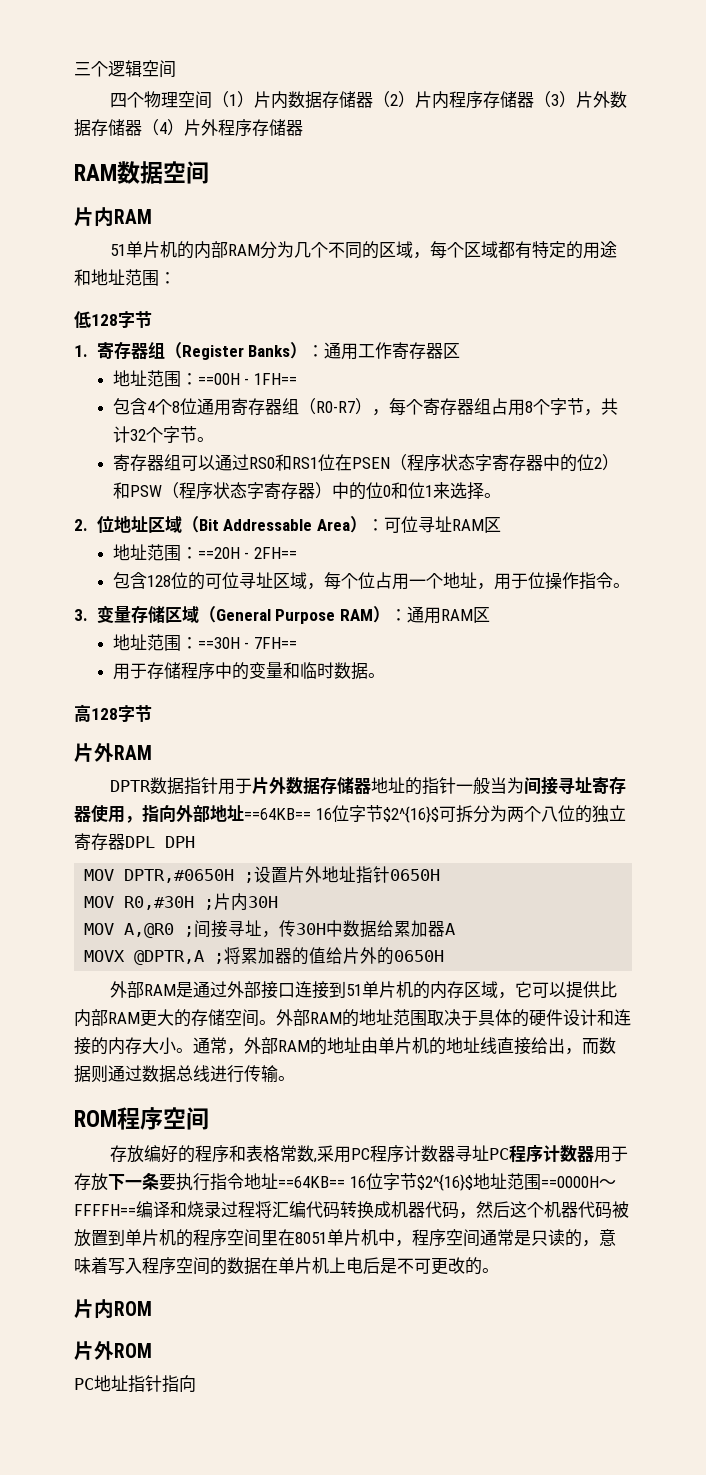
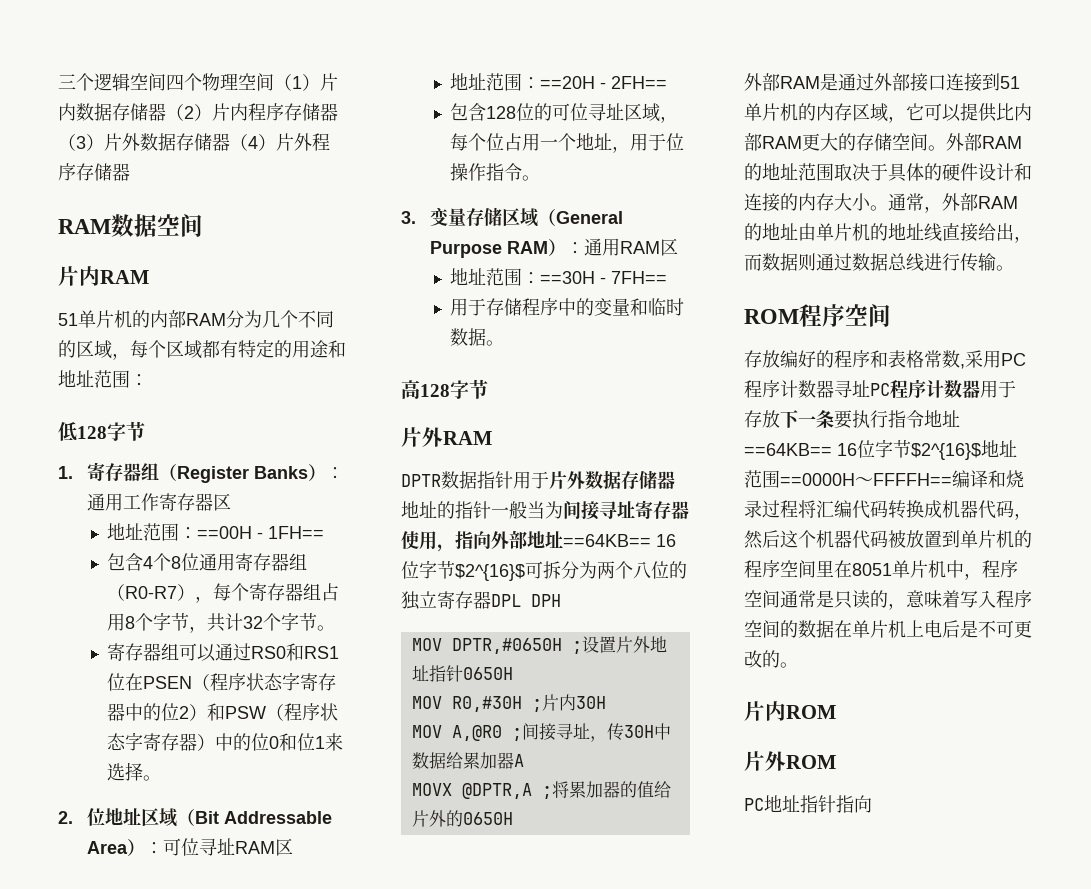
- 三个逻辑空间
- 四个物理空间（1）片内数据存储器（2）片内程序存储器（3）片外数据存储器（4）片外程序存储器
+ 三个逻辑空间四个物理空间（1）片内数据存储器（2）片内程序存储器（3）片外数据存储器（4）片外程序存储器

